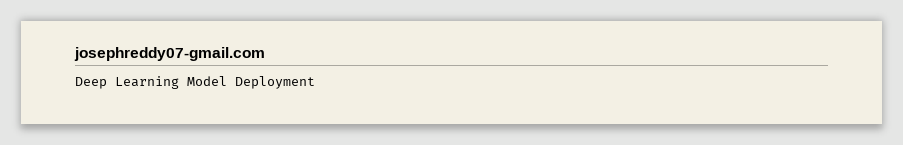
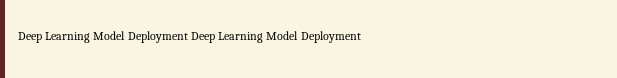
- josephreddy07-gmail.com
- Deep Learning Model Deployment
+ Deep Learning Model Deployment Deep Learning Model Deployment

